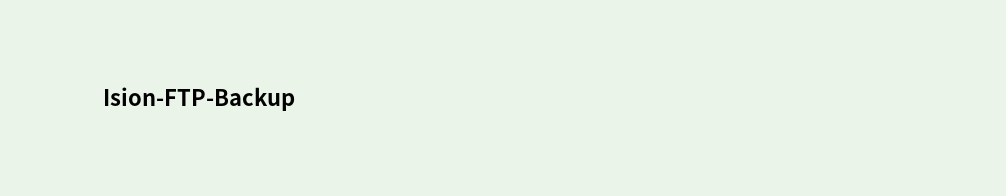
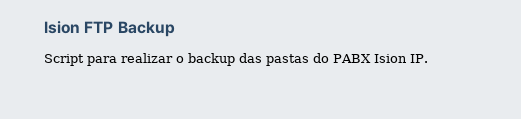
- Ision-FTP-Backup
+ Ision FTP Backup
+ Script para realizar o backup das pastas do PABX Ision IP.

